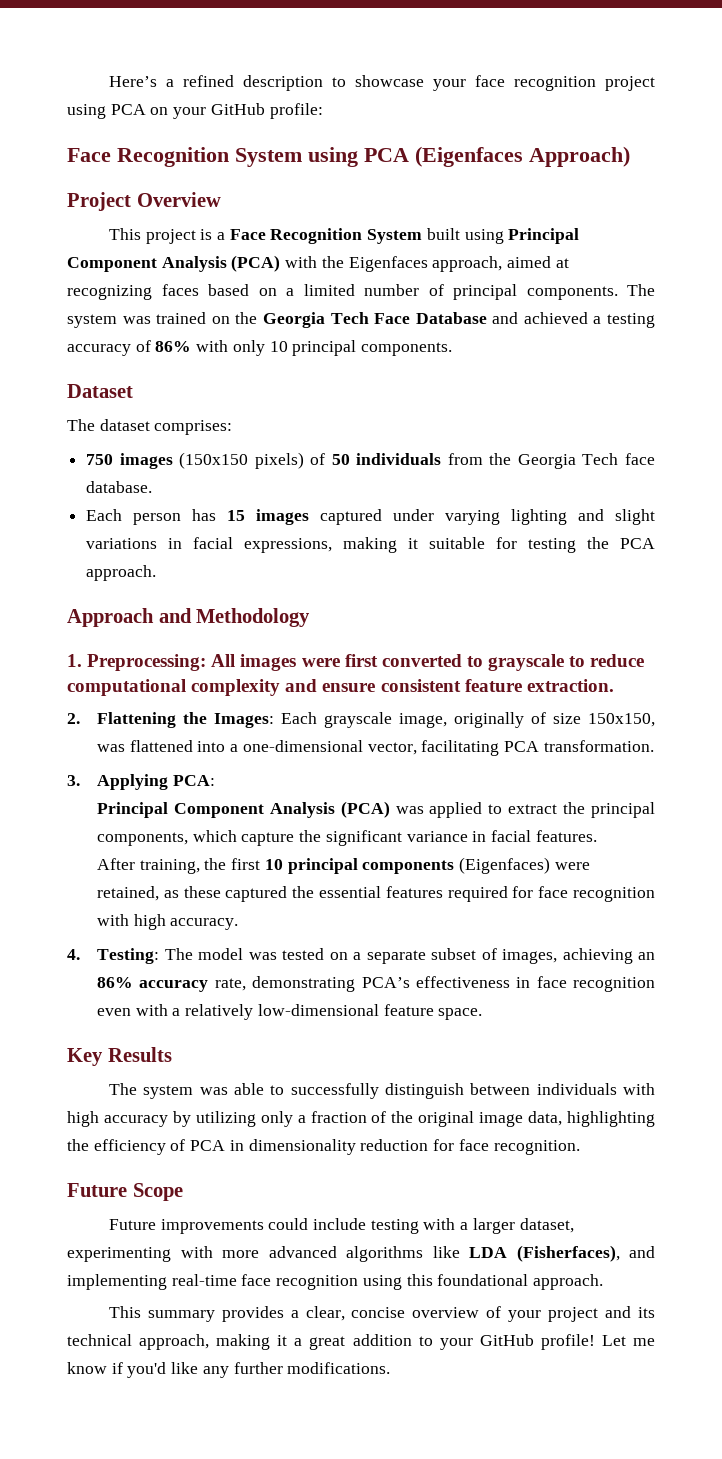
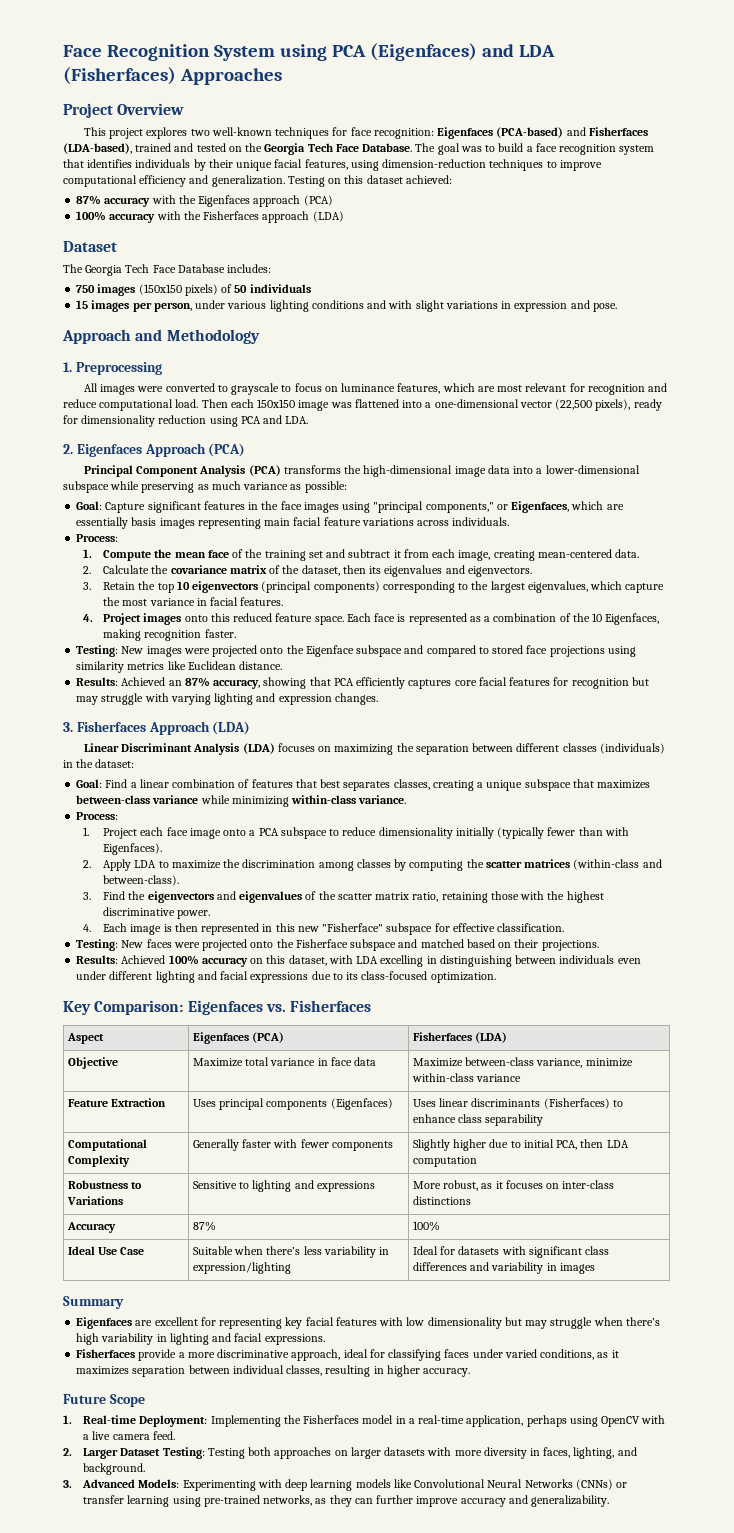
- Here’s a refined description to showcase your face recognition project using PCA on your GitHub profile:
- Face Recognition System using PCA (Eigenfaces Approach)
+ Face Recognition System using PCA (Eigenfaces) and LDA (Fisherfaces) Approaches
- This project is a Face Recognition System built using Principal Component Analysis (PCA) with the Eigenfaces approach, aimed at recognizing faces based on a limited number of principal components. The system was trained on the Georgia Tech Face Database and achieved a testing accuracy of 86% with only 10 principal components.
+ This project explores two well-known techniques for face recognition: Eigenfaces (PCA-based) and Fisherfaces (LDA-based), trained and tested on the Georgia Tech Face Database. The goal was to build a face recognition system that identifies individuals by their unique facial features, using dimension-reduction techniques to improve computational efficiency and generalization. Testing on this dataset achieved:
+ 87% accuracy with the Eigenfaces approach (PCA)
+ 100% accuracy with the Fisherfaces approach (LDA)
  Dataset
- The dataset comprises:
+ The Georgia Tech Face Database includes:
- 750 images (150x150 pixels) of 50 individuals from the Georgia Tech face database.
- Each person has 15 images captured under varying lighting and slight variations in facial expressions, making it suitable for testing the PCA approach.
+ 750 images (150x150 pixels) of 50 individuals
+ 15 images per person, under various lighting conditions and with slight variations in expression and pose.
- 1. Preprocessing: All images were first converted to grayscale to reduce computational complexity and ensure consistent feature extraction.
- 2. Flattening the Images: Each grayscale image, originally of size 150x150, was flattened into a one-dimensional vector, facilitating PCA transformation.
- 3. Applying PCA:
- Principal Component Analysis (PCA) was applied to extract the principal components, which capture the significant variance in facial features.
+ 1. Preprocessing
+ All images were converted to grayscale to focus on luminance features, which are most relevant for recognition and reduce computational load. Then each 150x150 image was flattened into a one-dimensional vector (22,500 pixels), ready for dimensionality reduction using PCA and LDA.
+ 2. Eigenfaces Approach (PCA)
+ Principal Component Analysis (PCA) transforms the high-dimensional image data into a lower-dimensional subspace while preserving as much variance as possible:
+ Goal: Capture significant features in the face images using "principal components," or Eigenfaces, which are essentially basis images representing main facial feature variations across individuals.
+ Process:
+ 1. Compute the mean face of the training set and subtract it from each image, creating mean-centered data.
+ 2. Calculate the covariance matrix of the dataset, then its eigenvalues and eigenvectors.
+ 3. Retain the top 10 eigenvectors (principal components) corresponding to the largest eigenvalues, which capture the most variance in facial features.
- After training, the first 10 principal components (Eigenfaces) were retained, as these captured the essential features required for face recognition with high accuracy.
- 4. Testing: The model was tested on a separate subset of images, achieving an 86% accuracy rate, demonstrating PCA’s effectiveness in face recognition even with a relatively low-dimensional feature space.
- Key Results
- The system was able to successfully distinguish between individuals with high accuracy by utilizing only a fraction of the original image data, highlighting the efficiency of PCA in dimensionality reduction for face recognition.
+ 4. Project images onto this reduced feature space. Each face is represented as a combination of the 10 Eigenfaces, making recognition faster.
+ Testing: New images were projected onto the Eigenface subspace and compared to stored face projections using similarity metrics like Euclidean distance.
+ Results: Achieved an 87% accuracy, showing that PCA efficiently captures core facial features for recognition but may struggle with varying lighting and expression changes.
+ 3. Fisherfaces Approach (LDA)
+ Linear Discriminant Analysis (LDA) focuses on maximizing the separation between different classes (individuals) in the dataset:
+ Goal: Find a linear combination of features that best separates classes, creating a unique subspace that maximizes between-class variance while minimizing within-class variance.
+ Process:
+ 1. Project each face image onto a PCA subspace to reduce dimensionality initially (typically fewer than with Eigenfaces).
+ 2. Apply LDA to maximize the discrimination among classes by computing the scatter matrices (within-class and between-class).
+ 3. Find the eigenvectors and eigenvalues of the scatter matrix ratio, retaining those with the highest discriminative power.
+ 4. Each image is then represented in this new "Fisherface" subspace for effective classification.
+ Testing: New faces were projected onto the Fisherface subspace and matched based on their projections.
+ Results: Achieved 100% accuracy on this dataset, with LDA excelling in distinguishing between individuals even under different lighting and facial expressions due to its class-focused optimization.
+ Key Comparison: Eigenfaces vs. Fisherfaces
+ Aspect | Eigenfaces (PCA) | Fisherfaces (LDA)
+ Objective | Maximize total variance in face data | Maximize between-class variance, minimize within-class variance
+ Feature Extraction | Uses principal components (Eigenfaces) | Uses linear discriminants (Fisherfaces) to enhance class separability
+ Computational Complexity | Generally faster with fewer components | Slightly higher due to initial PCA, then LDA computation
+ Robustness to Variations | Sensitive to lighting and expressions | More robust, as it focuses on inter-class distinctions
+ Accuracy | 87% | 100%
+ Ideal Use Case | Suitable when there’s less variability in expression/lighting | Ideal for datasets with significant class differences and variability in images
+ Summary
+ Eigenfaces are excellent for representing key facial features with low dimensionality but may struggle when there’s high variability in lighting and facial expressions.
+ Fisherfaces provide a more discriminative approach, ideal for classifying faces under varied conditions, as it maximizes separation between individual classes, resulting in higher accuracy.
  Future Scope
- Future improvements could include testing with a larger dataset, experimenting with more advanced algorithms like LDA (Fisherfaces), and implementing real-time face recognition using this foundational approach.
- This summary provides a clear, concise overview of your project and its technical approach, making it a great addition to your GitHub profile! Let me know if you'd like any further modifications.
+ 1. Real-time Deployment: Implementing the Fisherfaces model in a real-time application, perhaps using OpenCV with a live camera feed.
+ 2. Larger Dataset Testing: Testing both approaches on larger datasets with more diversity in faces, lighting, and background.
+ 3. Advanced Models: Experimenting with deep learning models like Convolutional Neural Networks (CNNs) or transfer learning using pre-trained networks, as they can further improve accuracy and generalizability.

